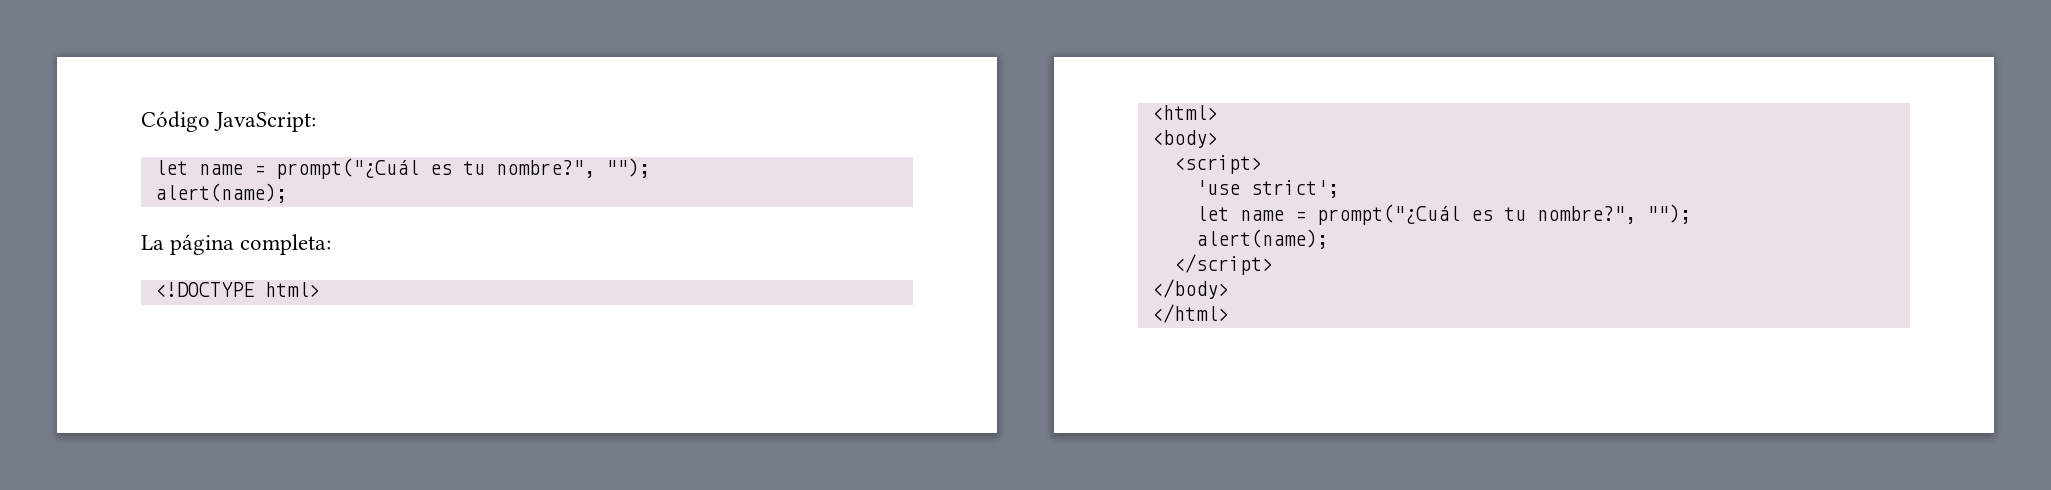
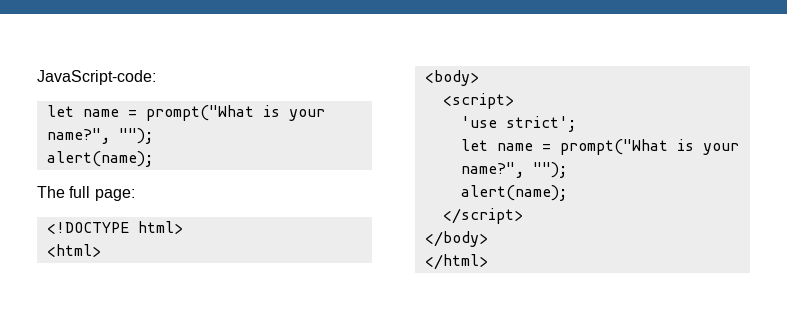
- Código JavaScript:
- let name = prompt("¿Cuál es tu nombre?", "");
+ JavaScript-code:
+ let name = prompt("What is your name?", "");
  alert(name);
- La página completa:
+ The full page:
  'use strict';
- let name = prompt("¿Cuál es tu nombre?", "");
+ let name = prompt("What is your name?", "");

